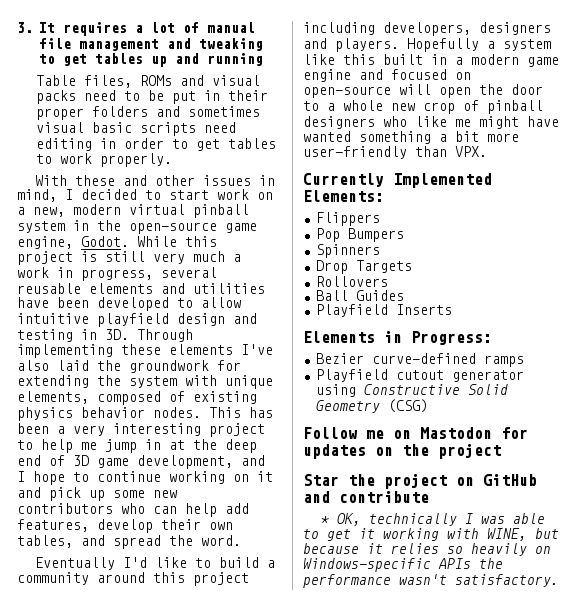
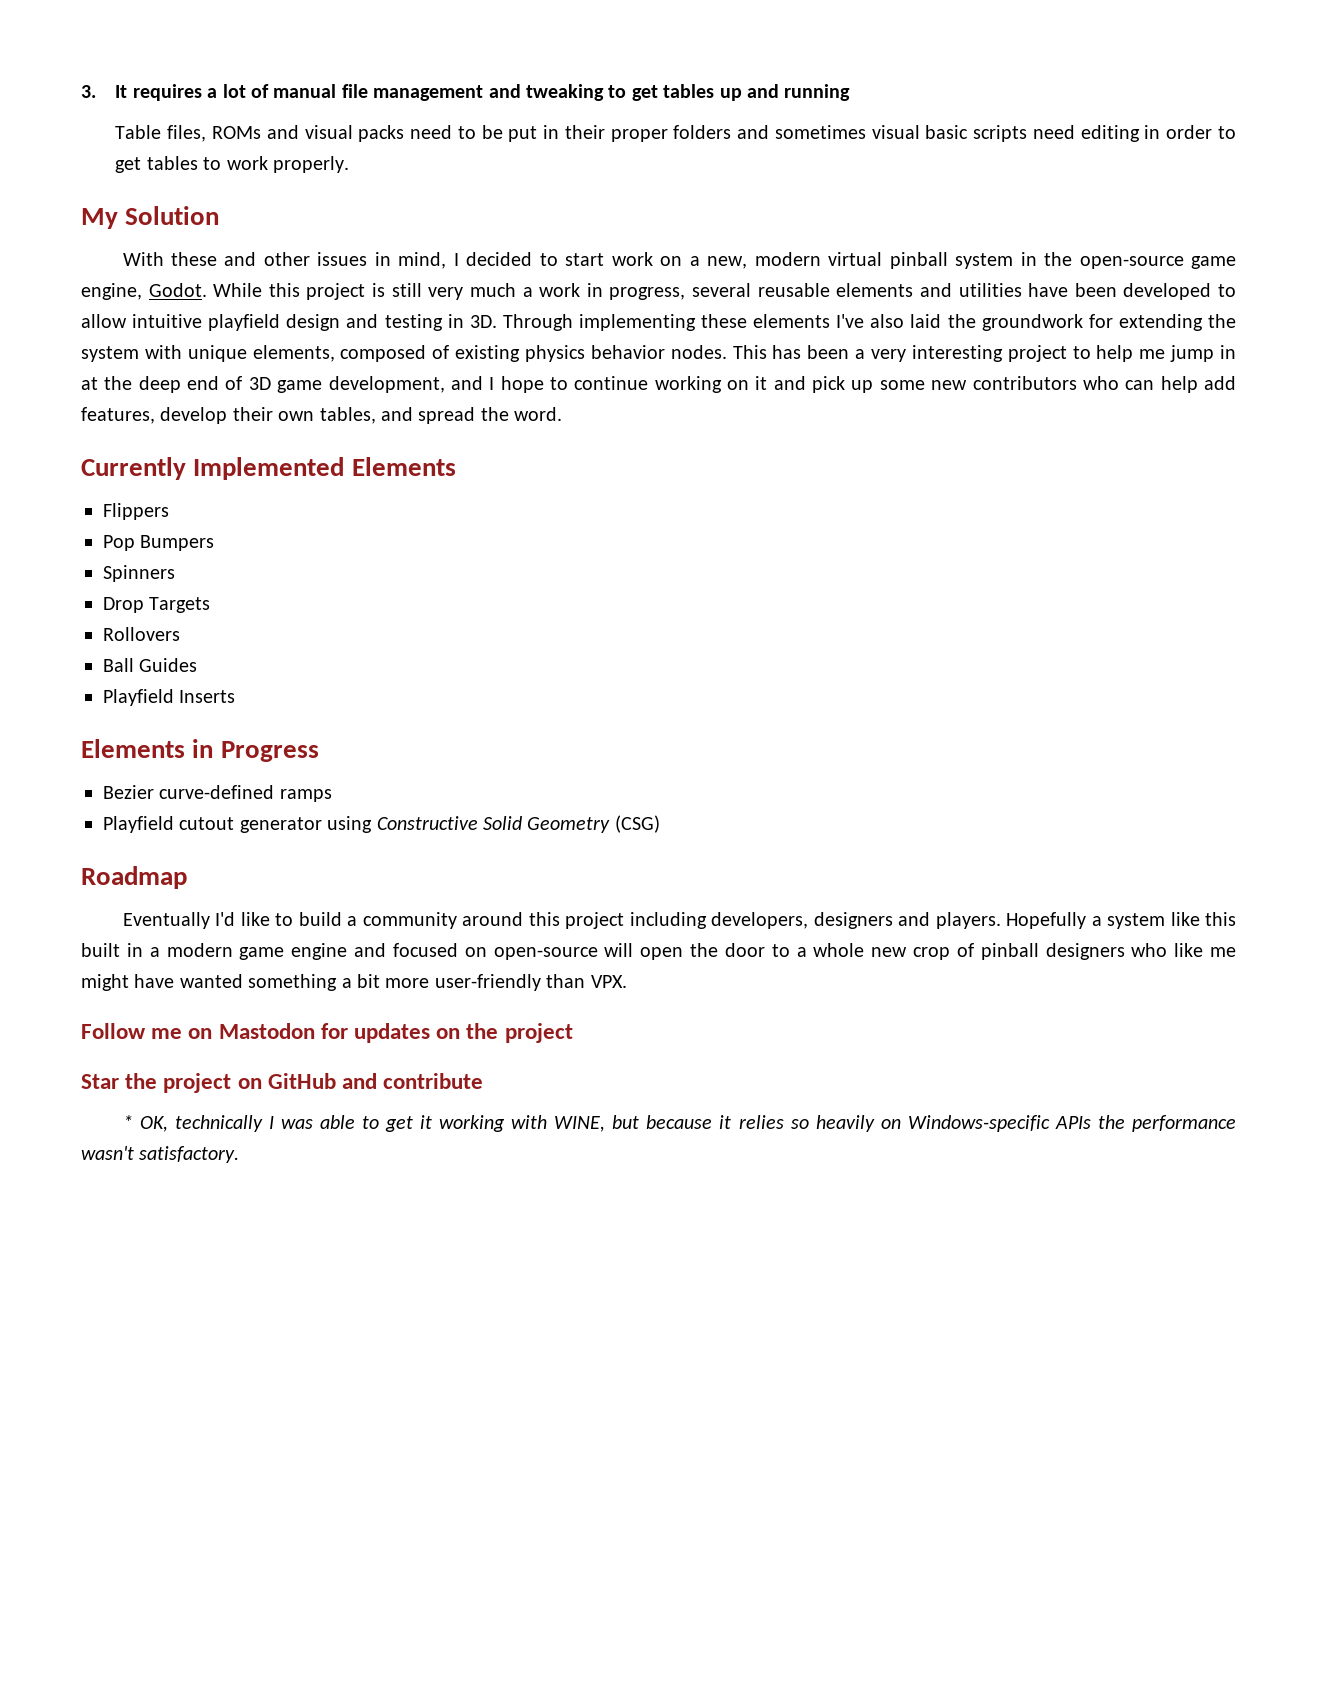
+ My Solution
+ Currently Implemented Elements
+ Flippers
+ Pop Bumpers
+ Spinners
+ Drop Targets
+ Rollovers
+ Ball Guides
+ Playfield Inserts
+ Elements in Progress
+ Bezier curve-defined ramps
+ Playfield cutout generator using Constructive Solid Geometry (CSG)
+ Roadmap
- Currently Implemented Elements:
- Flippers
- Pop Bumpers
- Spinners
- Drop Targets
- Rollovers
- Ball Guides
- Playfield Inserts
- Elements in Progress:
- Bezier curve-defined ramps
- Playfield cutout generator using Constructive Solid Geometry (CSG)

